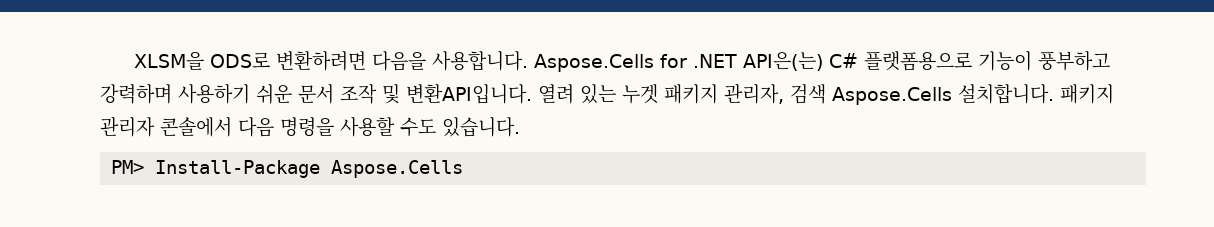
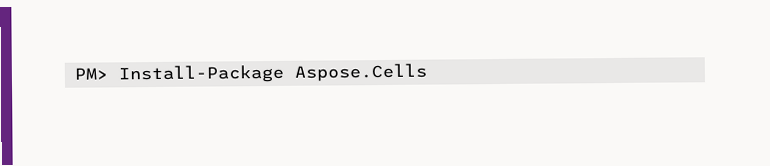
- XLSM을 ODS로 변환하려면 다음을 사용합니다. Aspose.Cells for .NET API은(는) C# 플랫폼용으로 기능이 풍부하고 강력하며 사용하기 쉬운 문서 조작 및 변환API입니다. 열려 있는 누겟 패키지 관리자, 검색 Aspose.Cells 설치합니다. 패키지 관리자 콘솔에서 다음 명령을 사용할 수도 있습니다.

